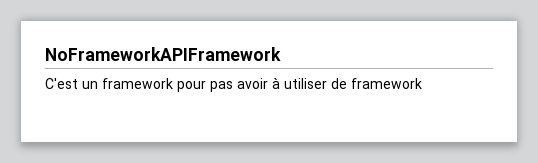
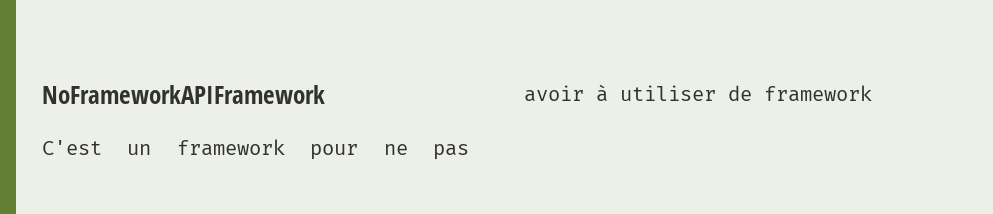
- C'est un framework pour pas avoir à utiliser de framework
+ C'est un framework pour ne pas avoir à utiliser de framework

